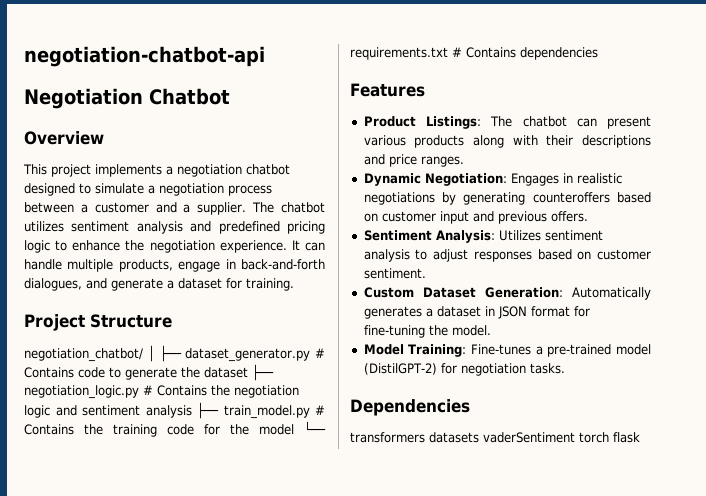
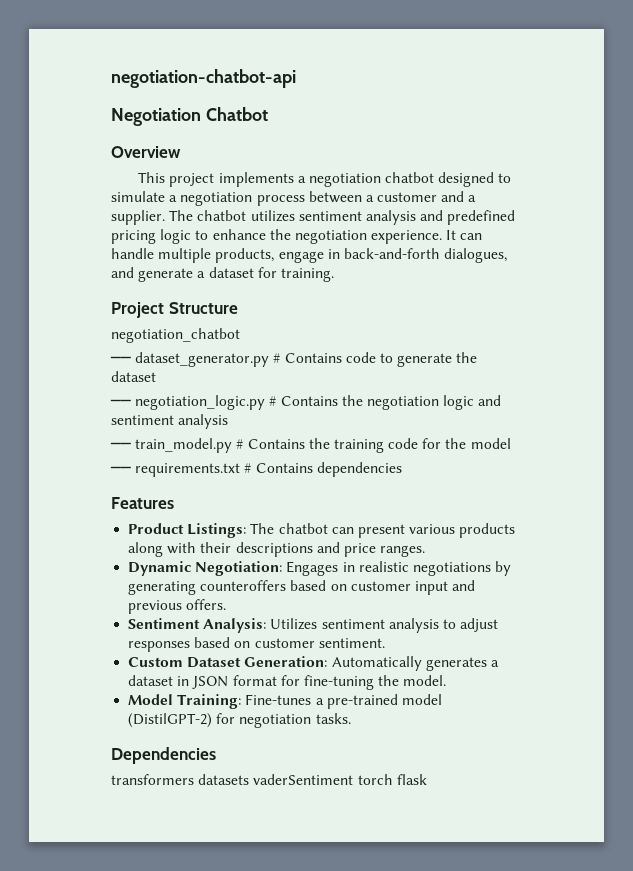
- negotiation_chatbot/ │ ├── dataset_generator.py # Contains code to generate the dataset ├── negotiation_logic.py # Contains the negotiation logic and sentiment analysis ├── train_model.py # Contains the training code for the model └── requirements.txt # Contains dependencies
+ negotiation_chatbot
+ ── dataset_generator.py # Contains code to generate the dataset
+ ── negotiation_logic.py # Contains the negotiation logic and sentiment analysis
+ ── train_model.py # Contains the training code for the model
+ ── requirements.txt # Contains dependencies

